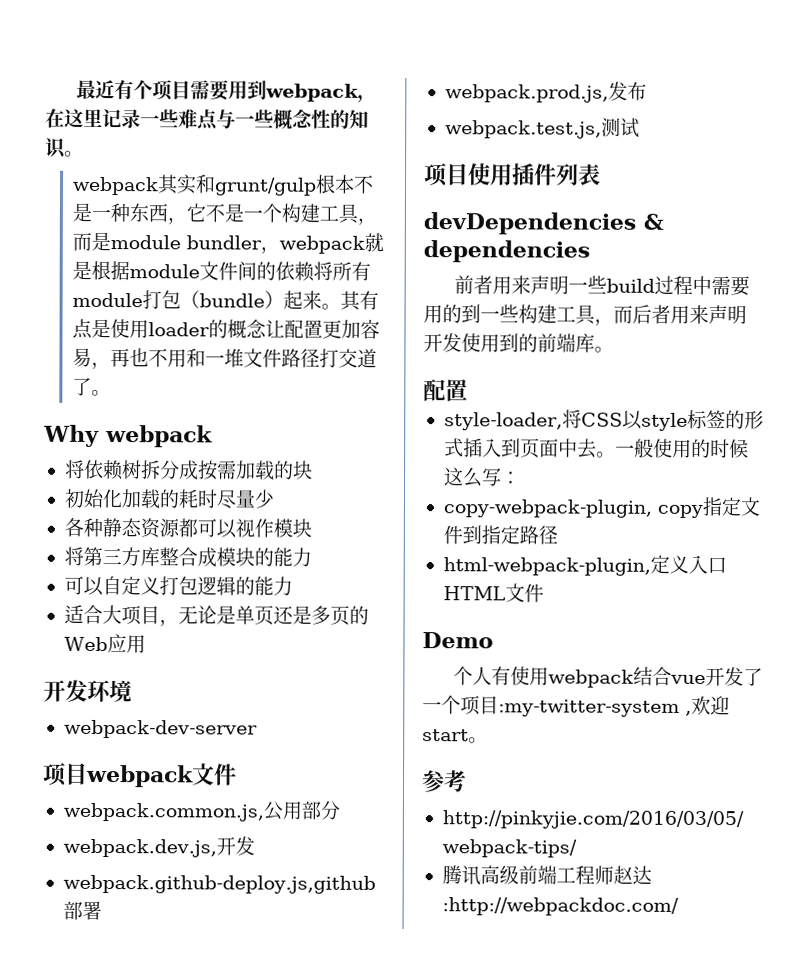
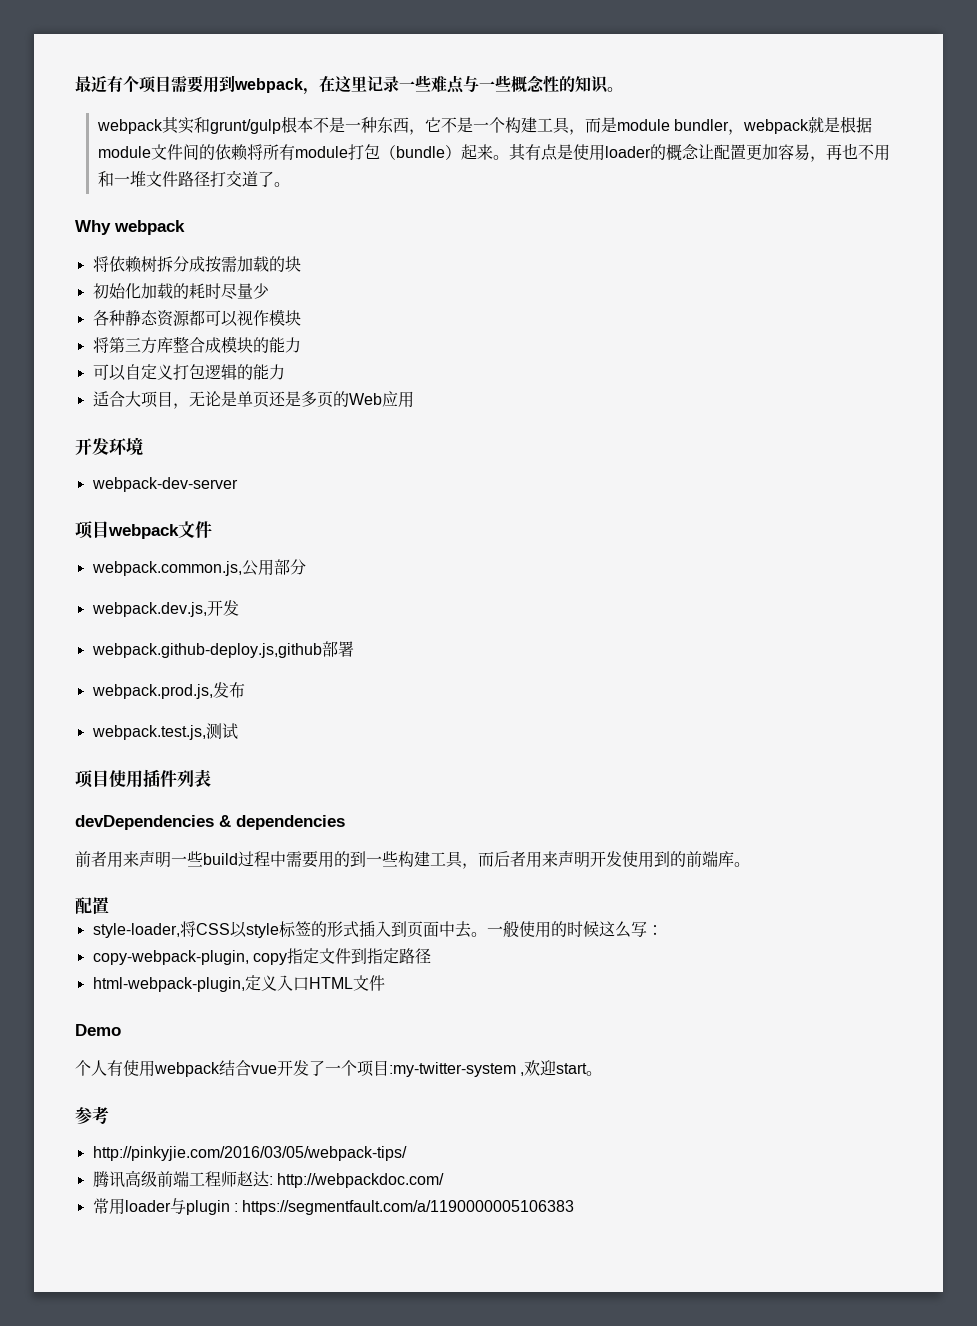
- 腾讯高级前端工程师赵达:http://webpackdoc.com/
+ 腾讯高级前端工程师赵达: http://webpackdoc.com/
+ 常用loader与plugin : https://segmentfault.com/a/1190000005106383

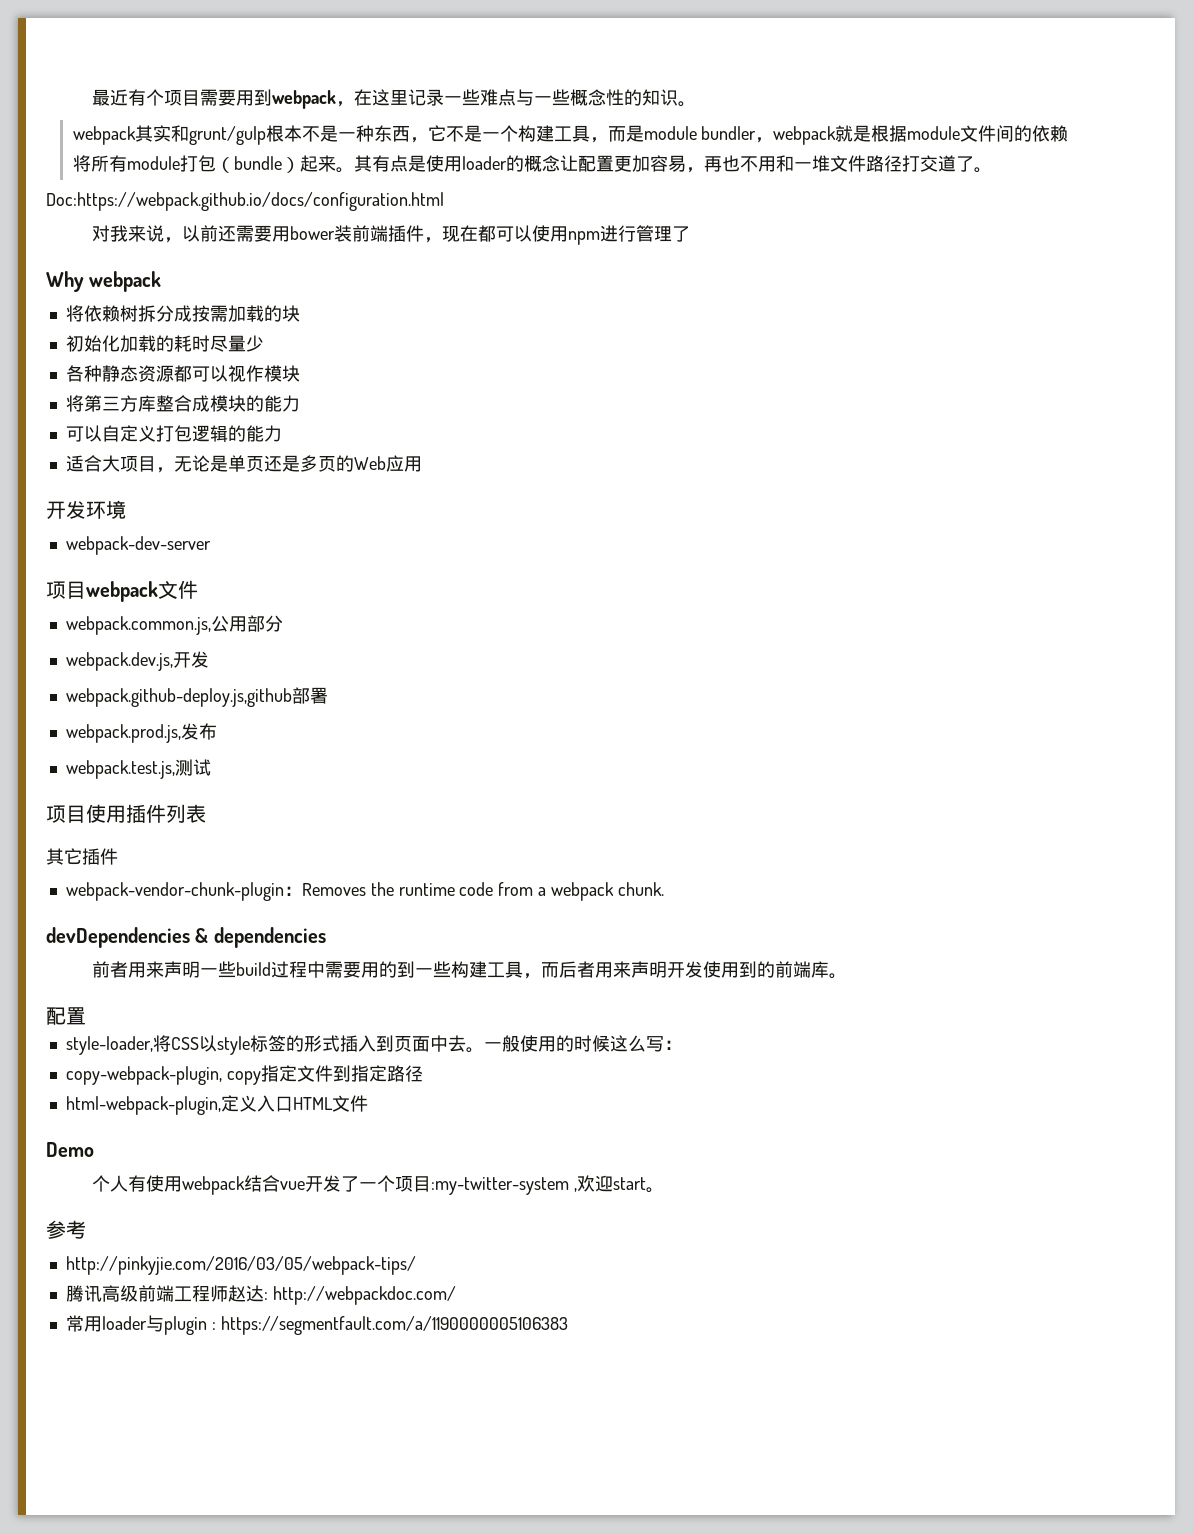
+ Doc:https://webpack.github.io/docs/configuration.html
+ 对我来说，以前还需要用bower装前端插件，现在都可以使用npm进行管理了
+ 其它插件
+ webpack-vendor-chunk-plugin：Removes the runtime code from a webpack chunk.

